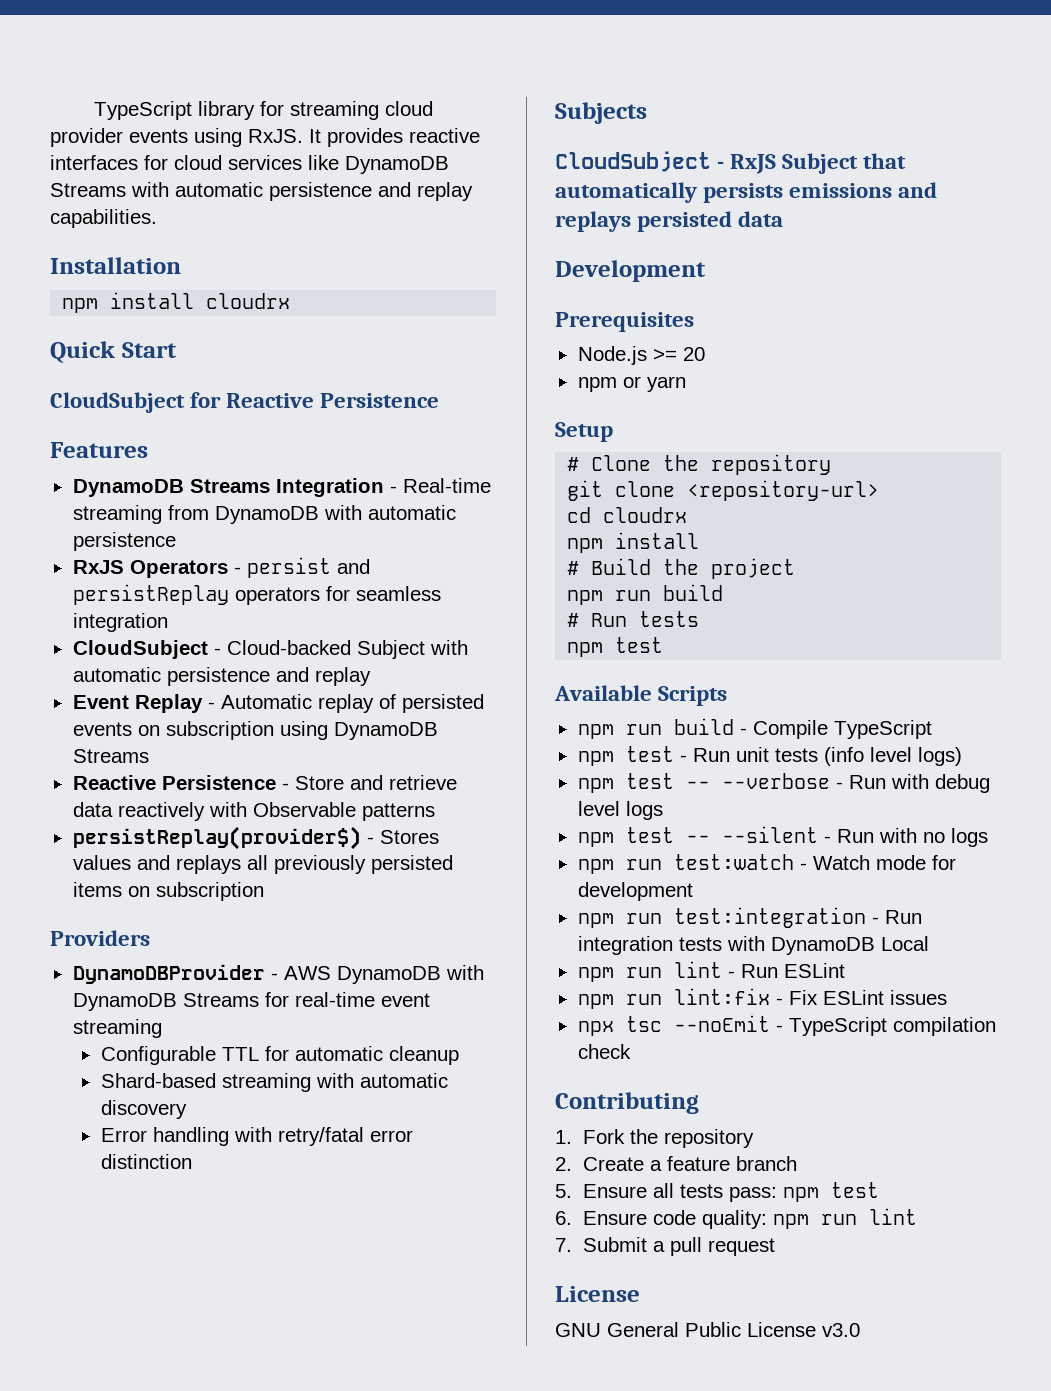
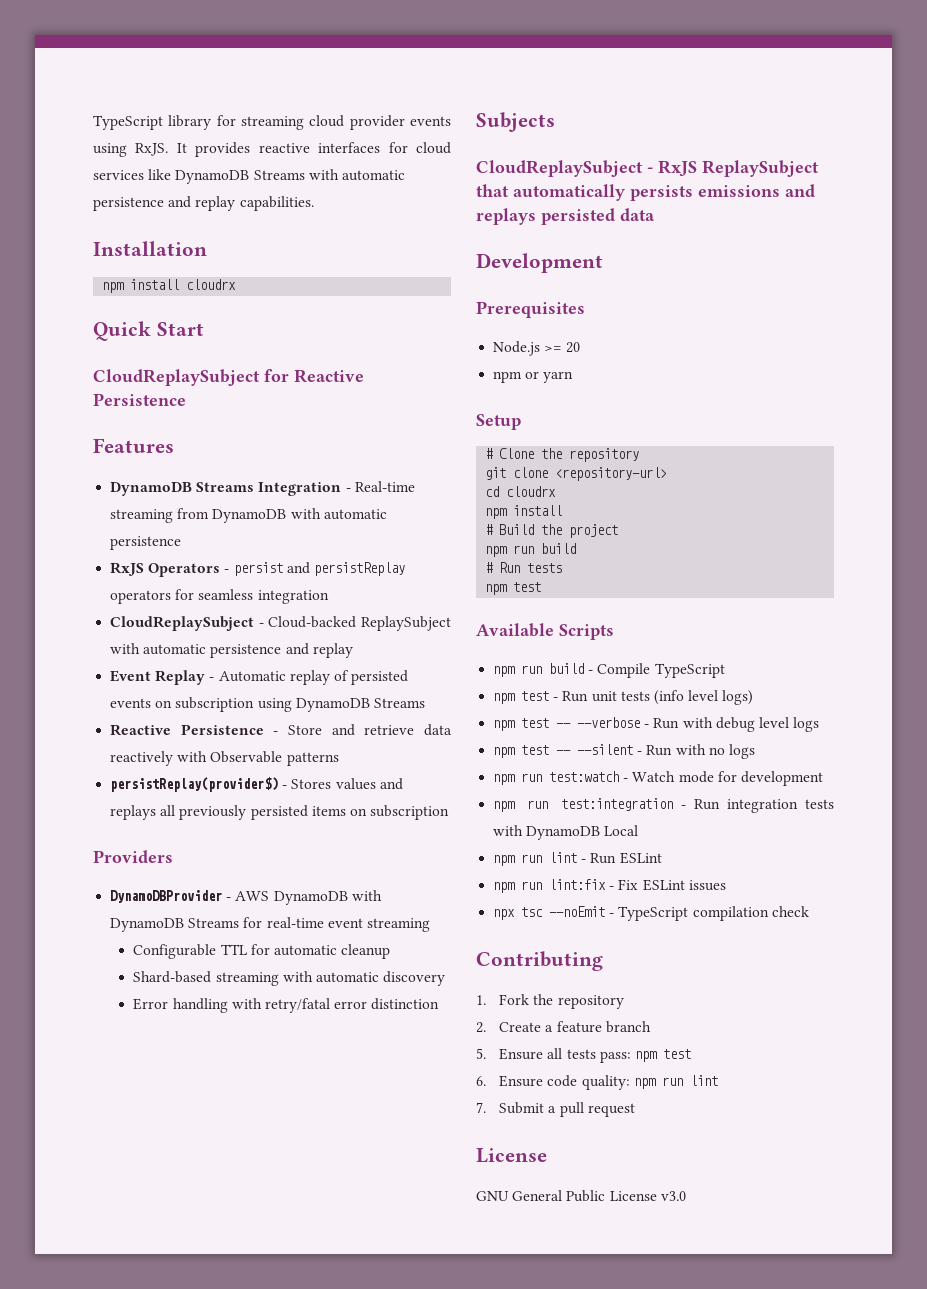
- CloudSubject for Reactive Persistence
+ CloudReplaySubject for Reactive Persistence
- CloudSubject - Cloud-backed Subject with automatic persistence and replay
+ CloudReplaySubject - Cloud-backed ReplaySubject with automatic persistence and replay
- CloudSubject - RxJS Subject that automatically persists emissions and replays persisted data
+ CloudReplaySubject - RxJS ReplaySubject that automatically persists emissions and replays persisted data

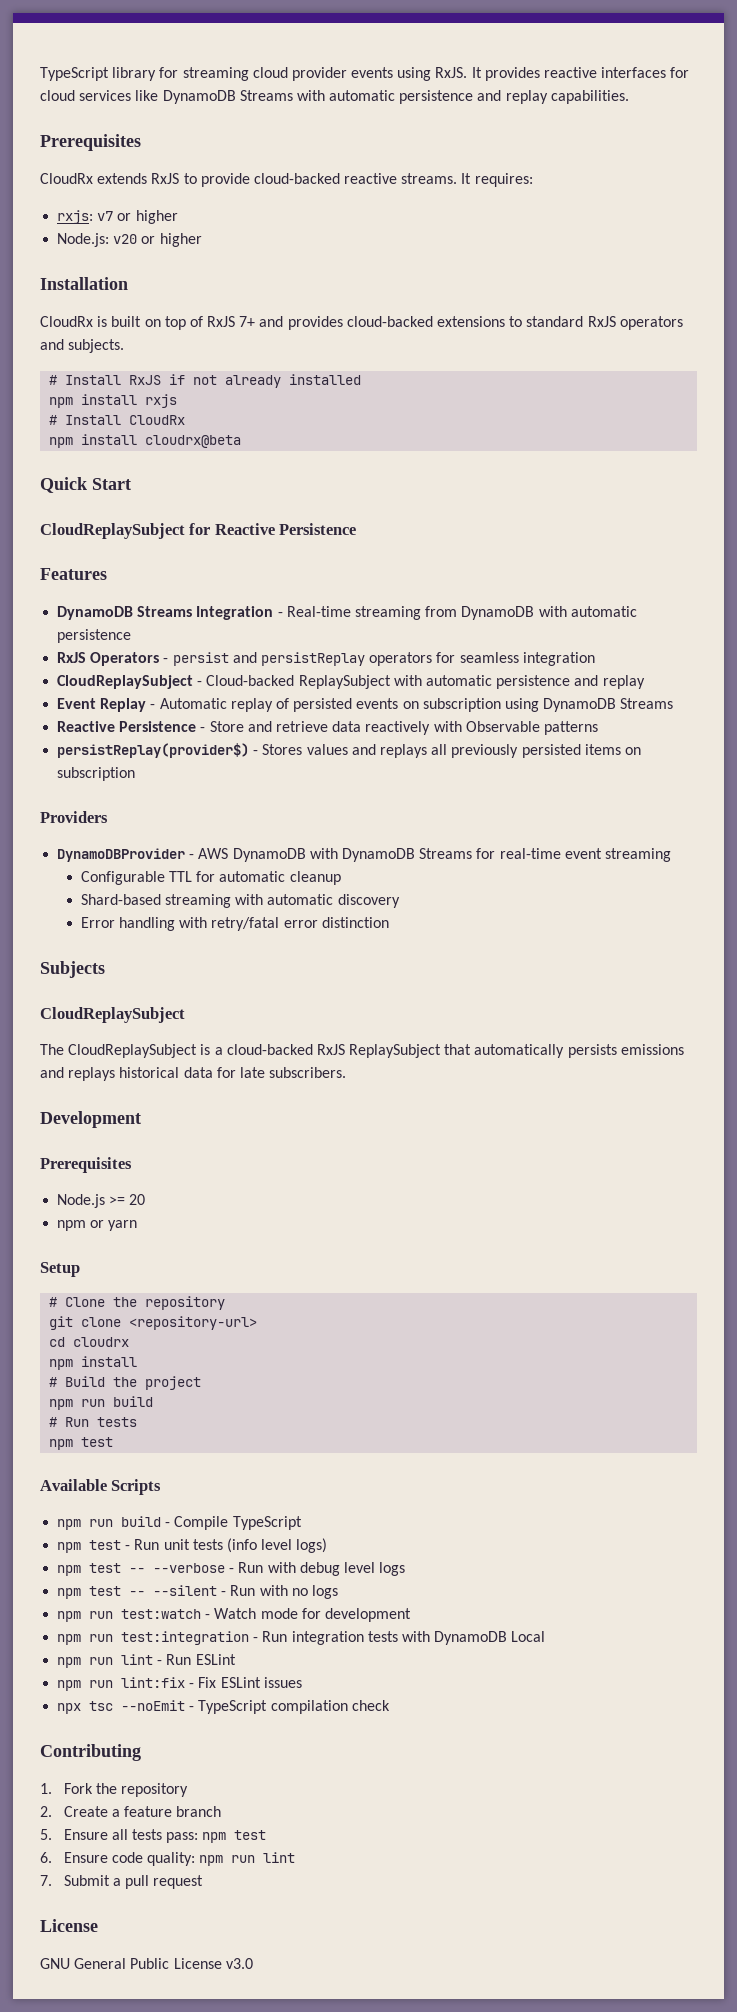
  It provides reactive interfaces for cloud services like DynamoDB Streams with automatic persistence and replay capabilities.
+ Prerequisites
+ CloudRx extends RxJS to provide cloud-backed reactive streams. It requires:
+ rxjs: v7 or higher
+ Node.js: v20 or higher
  Installation
- npm install cloudrx
+ CloudRx is built on top of RxJS 7+ and provides cloud-backed extensions to standard RxJS operators and subjects.
+ # Install RxJS if not already installed
+ npm install rxjs
+ # Install CloudRx
+ npm install cloudrx@beta
  Subjects
- CloudReplaySubject - RxJS ReplaySubject that automatically persists emissions and replays persisted data
+ CloudReplaySubject
+ The CloudReplaySubject is a cloud-backed RxJS ReplaySubject that automatically persists emissions and replays historical data for late subscribers.

